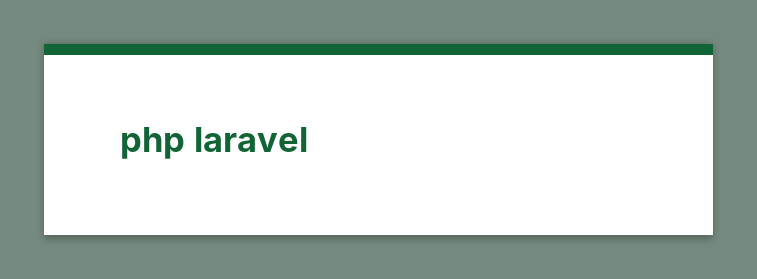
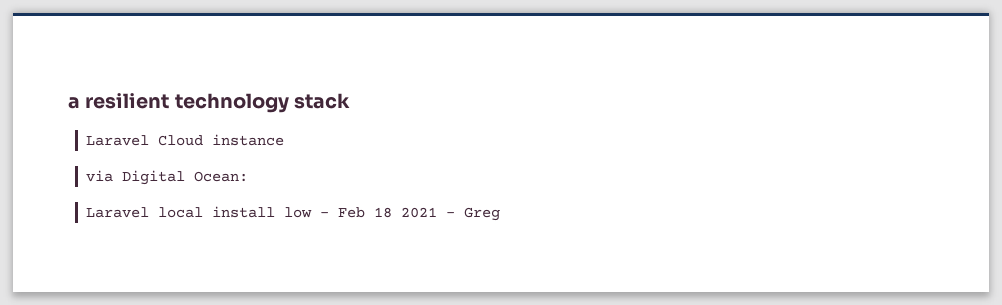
- php laravel
+ a resilient technology stack
+ Laravel Cloud instance
+ via Digital Ocean:
+ Laravel local install low - Feb 18 2021 - Greg

